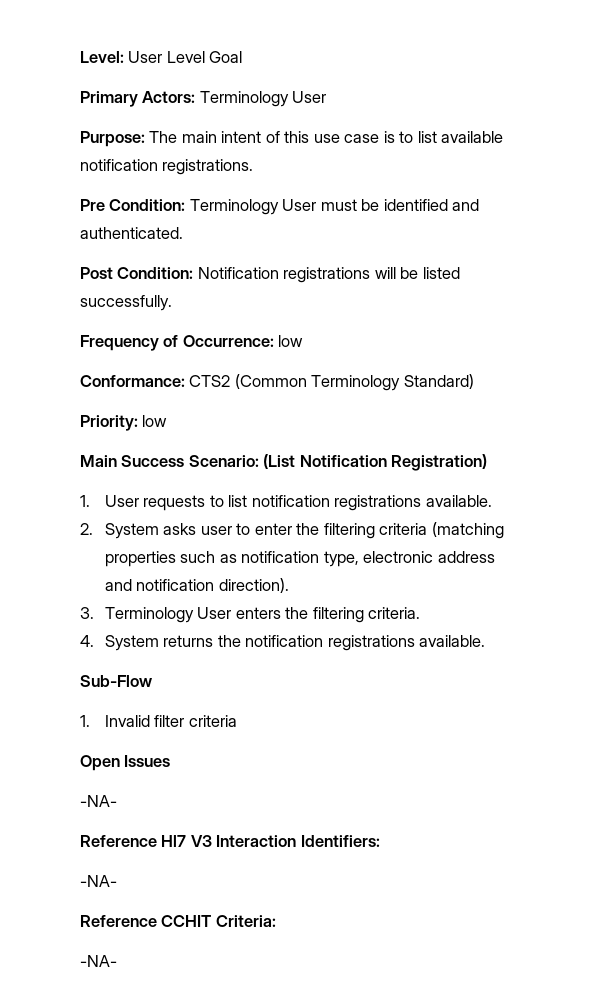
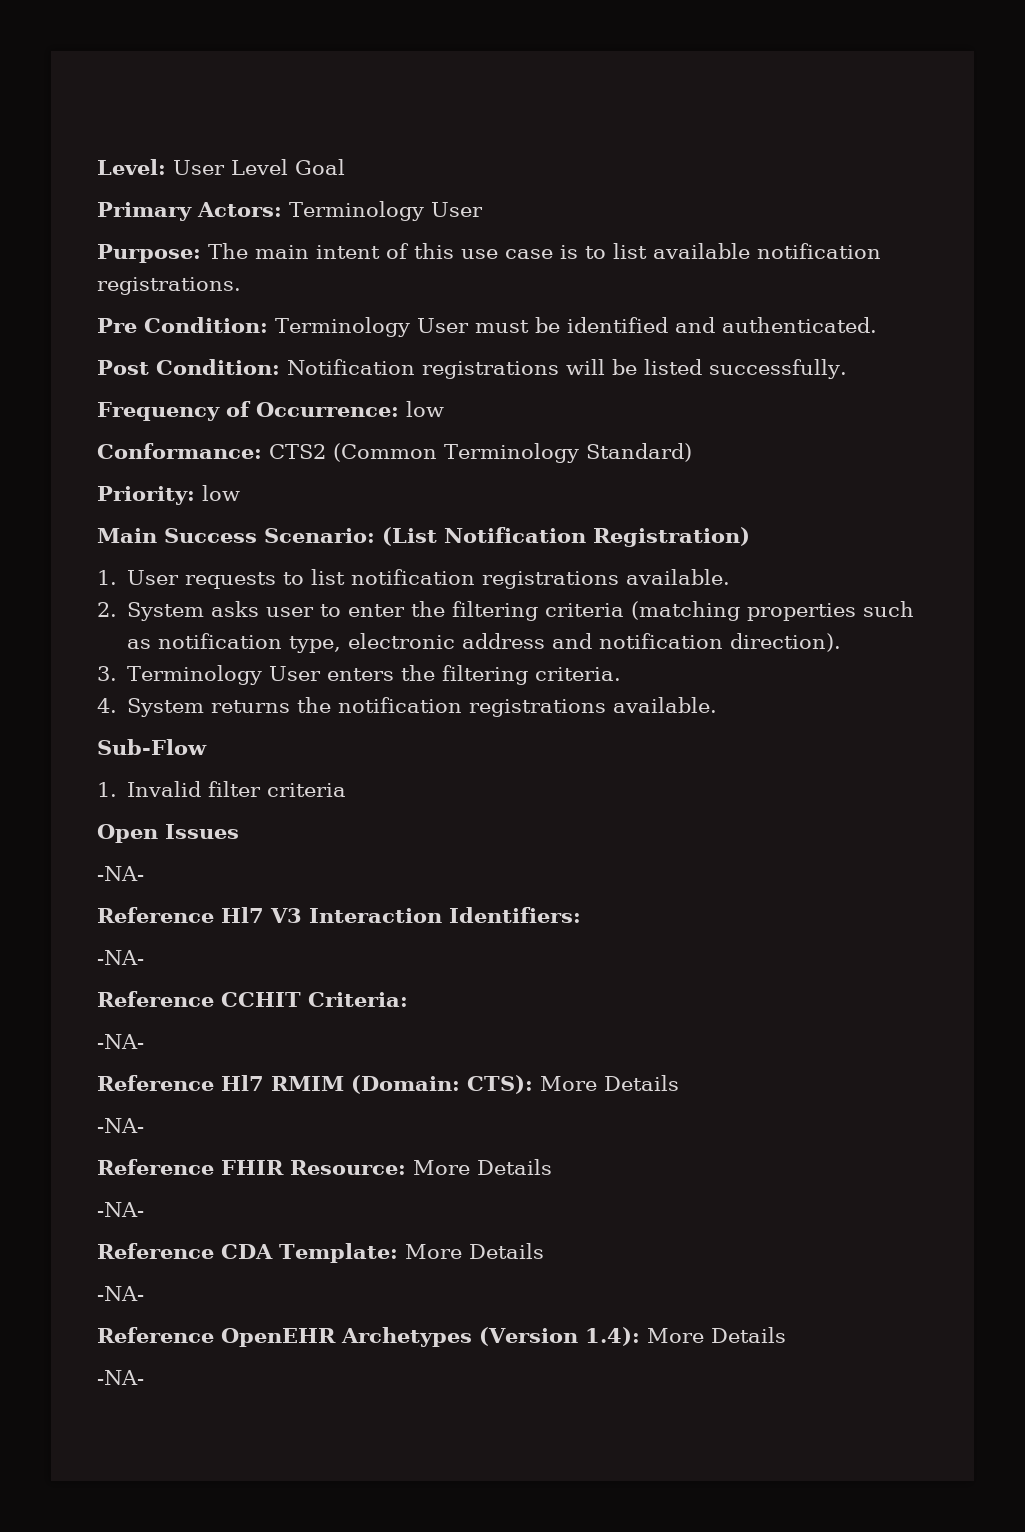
+ Reference Hl7 RMIM (Domain: CTS): More Details
+ -NA-
+ Reference FHIR Resource: More Details
+ -NA-
+ Reference CDA Template: More Details
+ -NA-
+ Reference OpenEHR Archetypes (Version 1.4): More Details
+ -NA-

